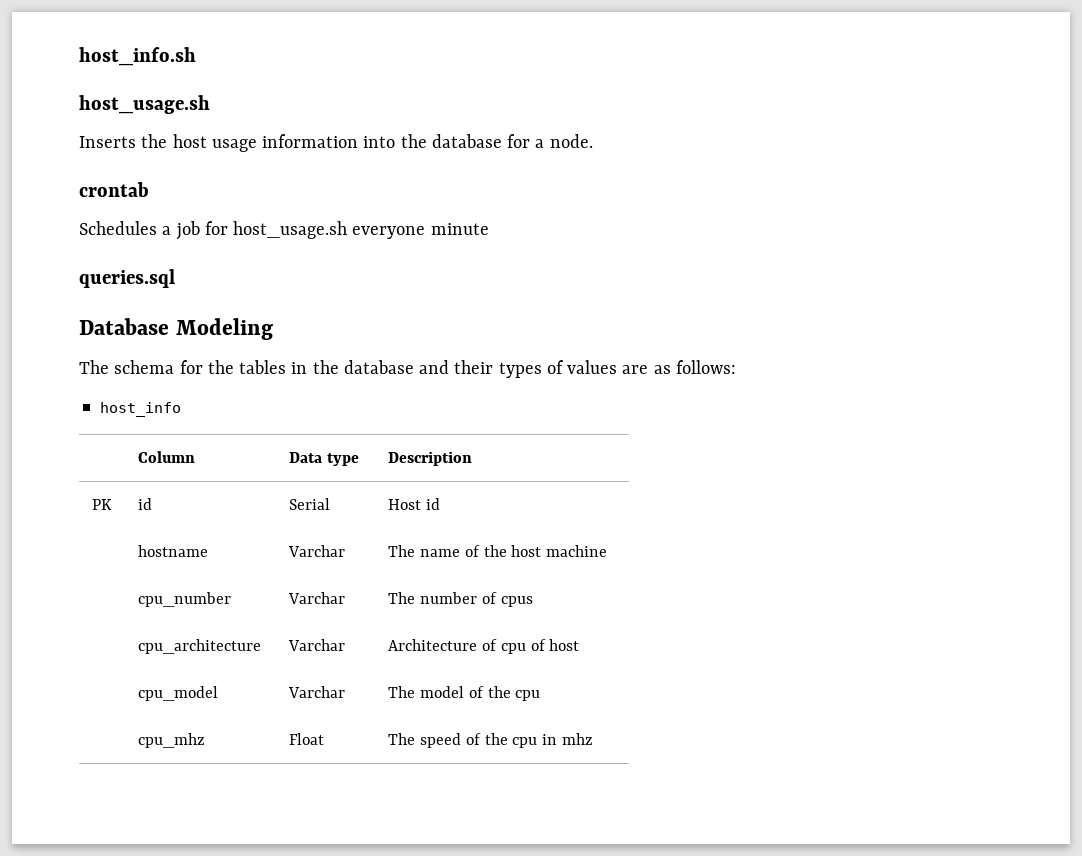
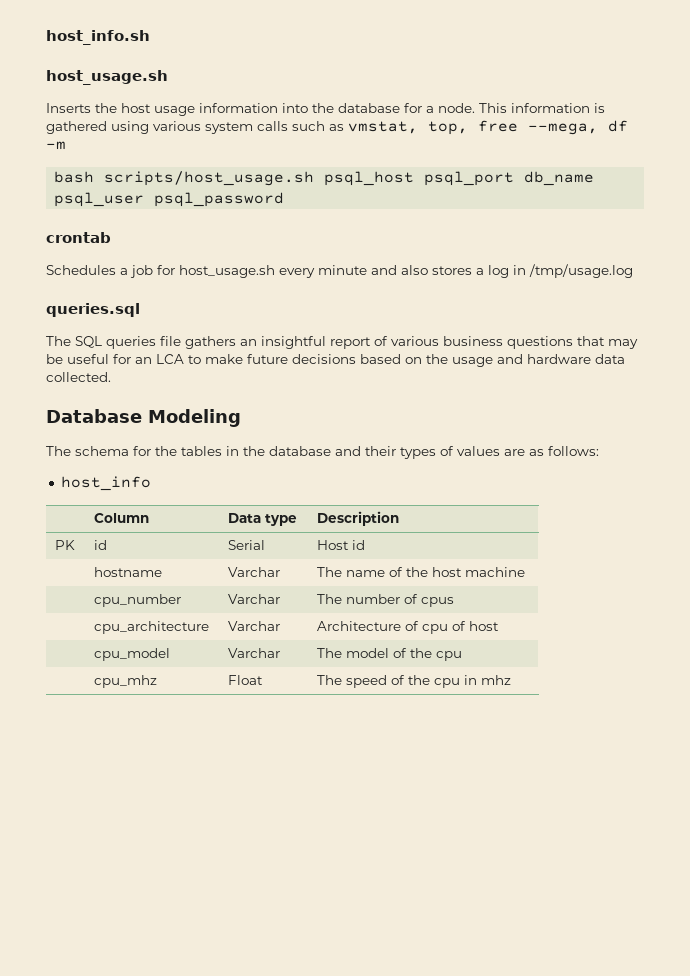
+ This information is gathered using various system calls such as vmstat, top, free --mega, df -m
+ bash scripts/host_usage.sh psql_host psql_port db_name psql_user psql_password
- Schedules a job for host_usage.sh everyone minute
+ Schedules a job for host_usage.sh every minute and also stores a log in /tmp/usage.log
  queries.sql
+ The SQL queries file gathers an insightful report of various business questions that may be useful for an LCA to make future decisions based on the usage and hardware data collected.

